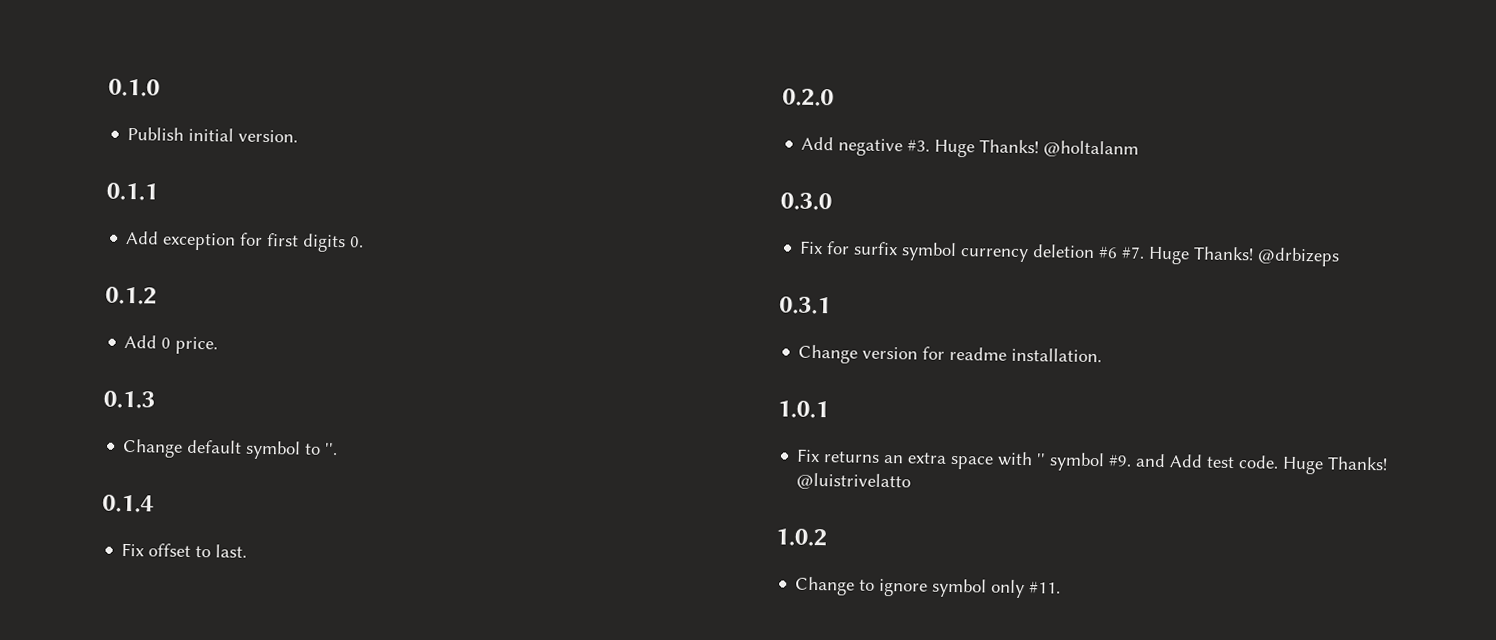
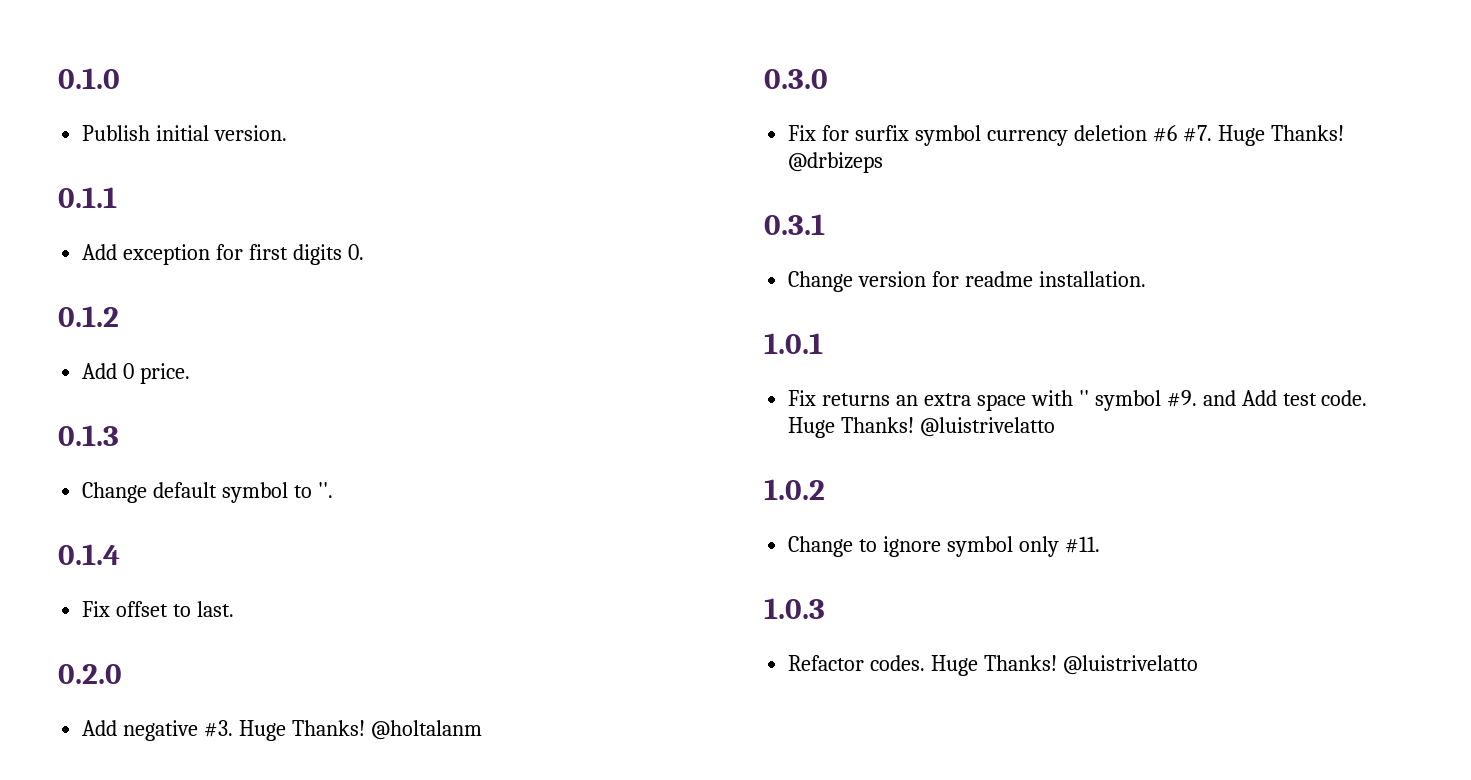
+ 1.0.3
+ Refactor codes. Huge Thanks! @luistrivelatto

